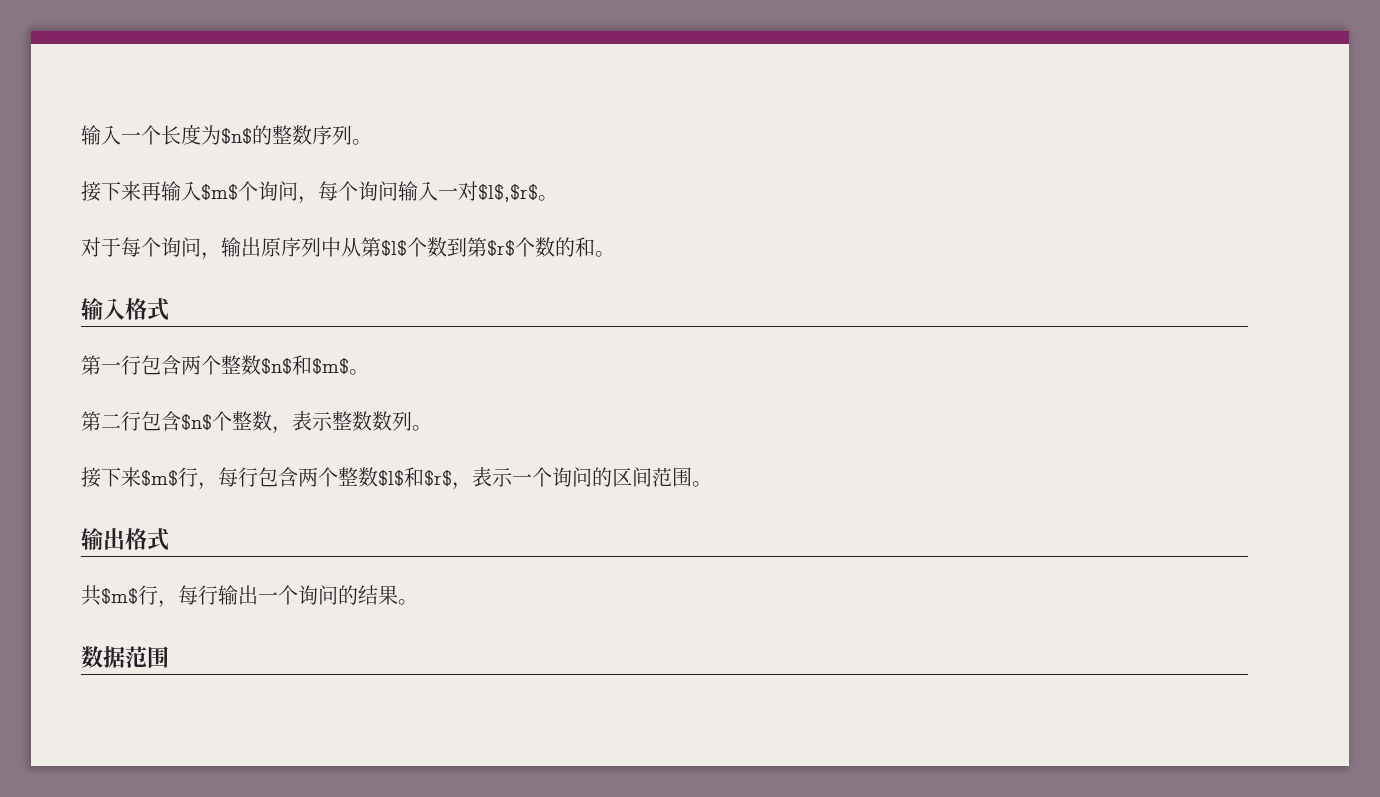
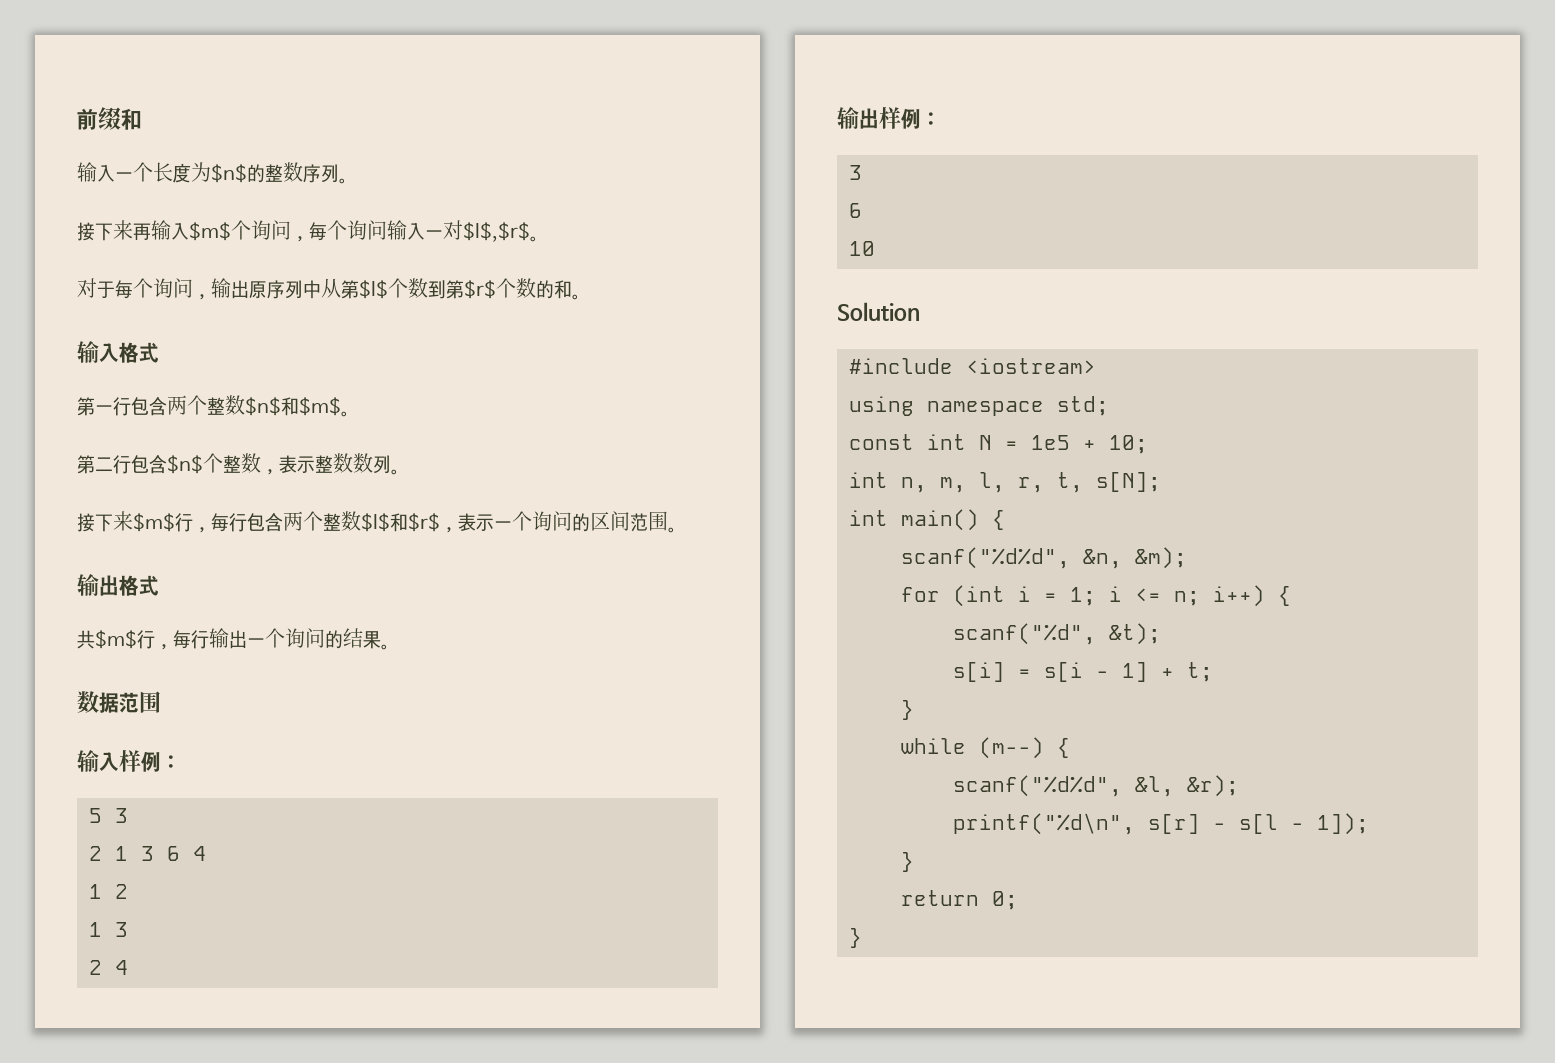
+ 前缀和
+ 输入样例：
+ 5 3
+ 2 1 3 6 4
+ 1 2
+ 1 3
+ 2 4
+ 输出样例：
+ 3
+ 6
+ 10
+ Solution
+ #include <iostream>
+ using namespace std;
+ const int N = 1e5 + 10;
+ int n, m, l, r, t, s[N];
+ int main() {
+ scanf("%d%d", &n, &m);
+ for (int i = 1; i <= n; i++) {
+ scanf("%d", &t);
+ s[i] = s[i - 1] + t;
+ }
+ while (m--) {
+ scanf("%d%d", &l, &r);
+ printf("%d\n", s[r] - s[l - 1]);
+ }
+ return 0;
+ }

